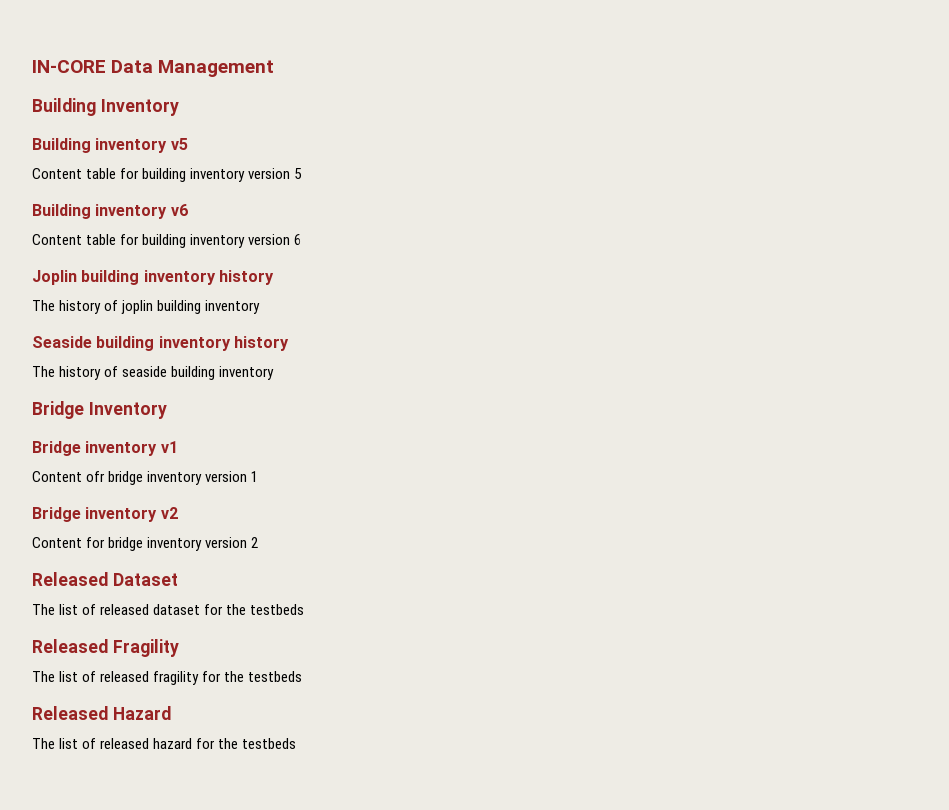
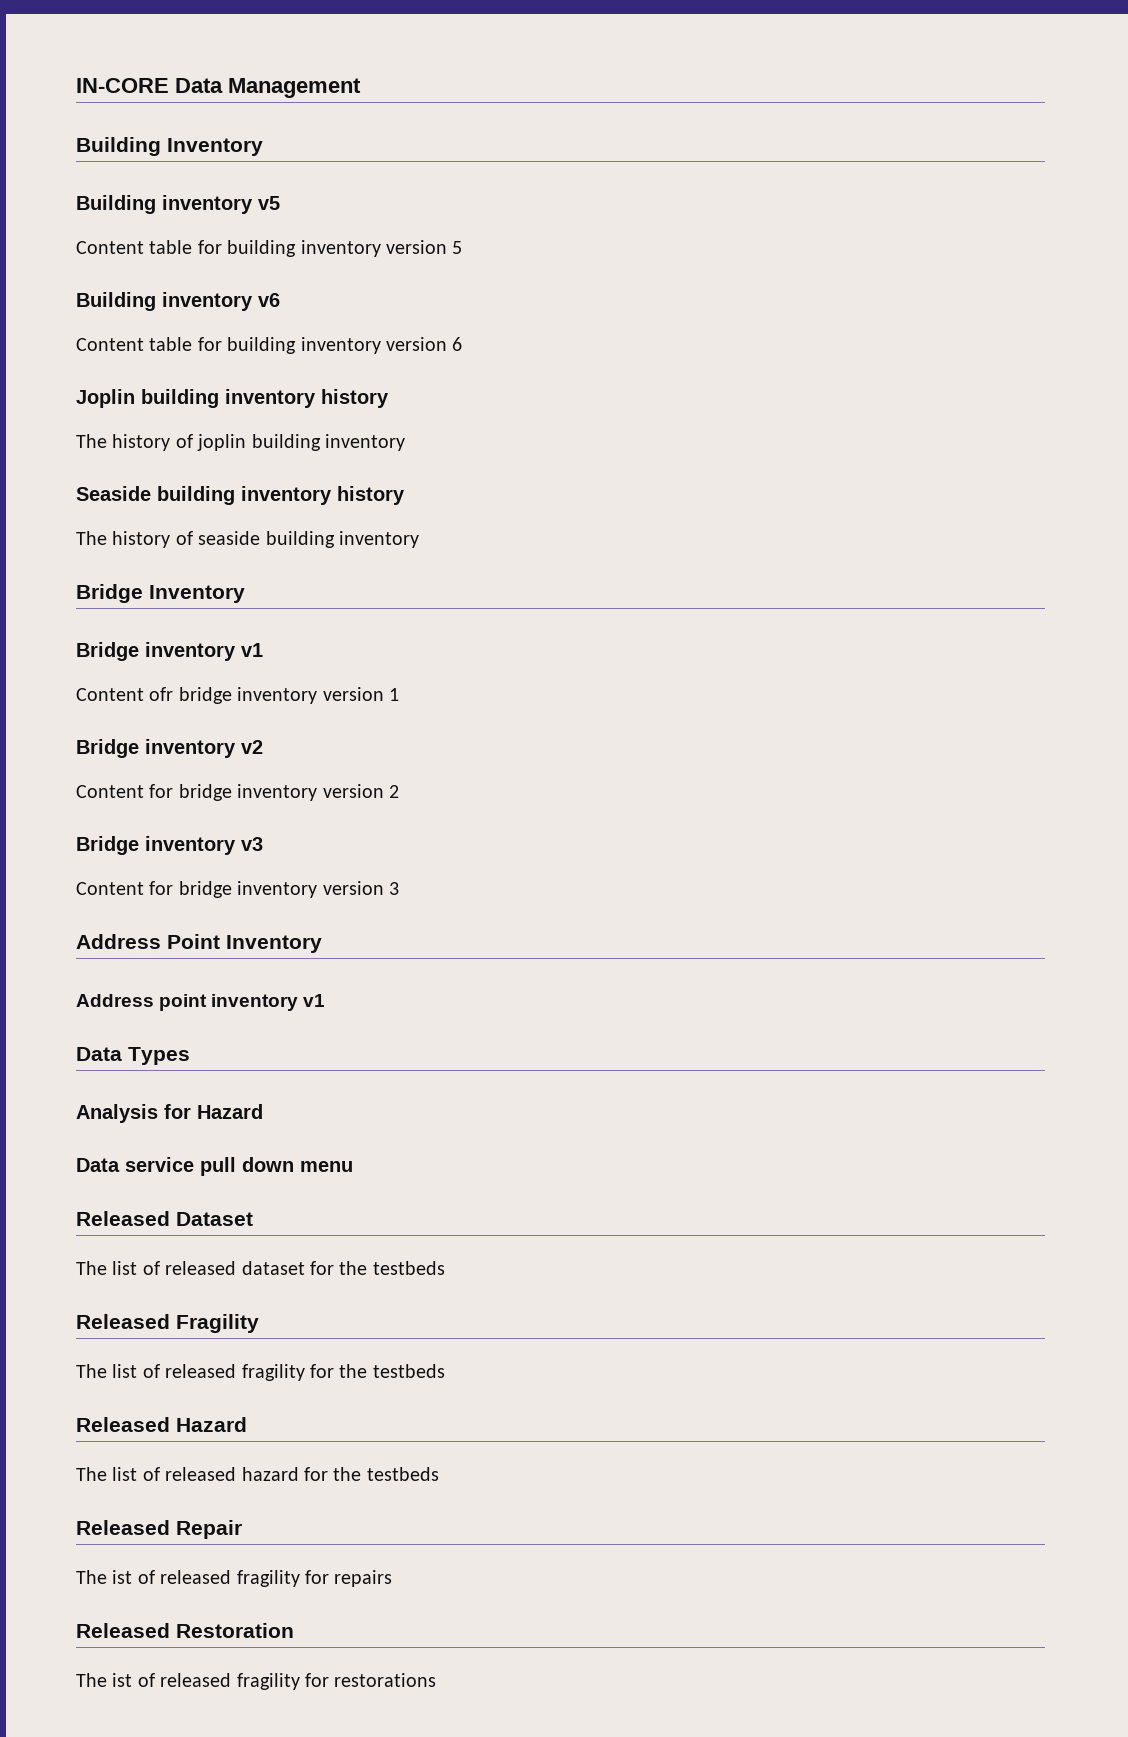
+ Bridge inventory v3
+ Content for bridge inventory version 3
+ Address Point Inventory
+ Address point inventory v1
+ Data Types
+ Analysis for Hazard
+ Data service pull down menu
+ Released Repair
+ The ist of released fragility for repairs
+ Released Restoration
+ The ist of released fragility for restorations

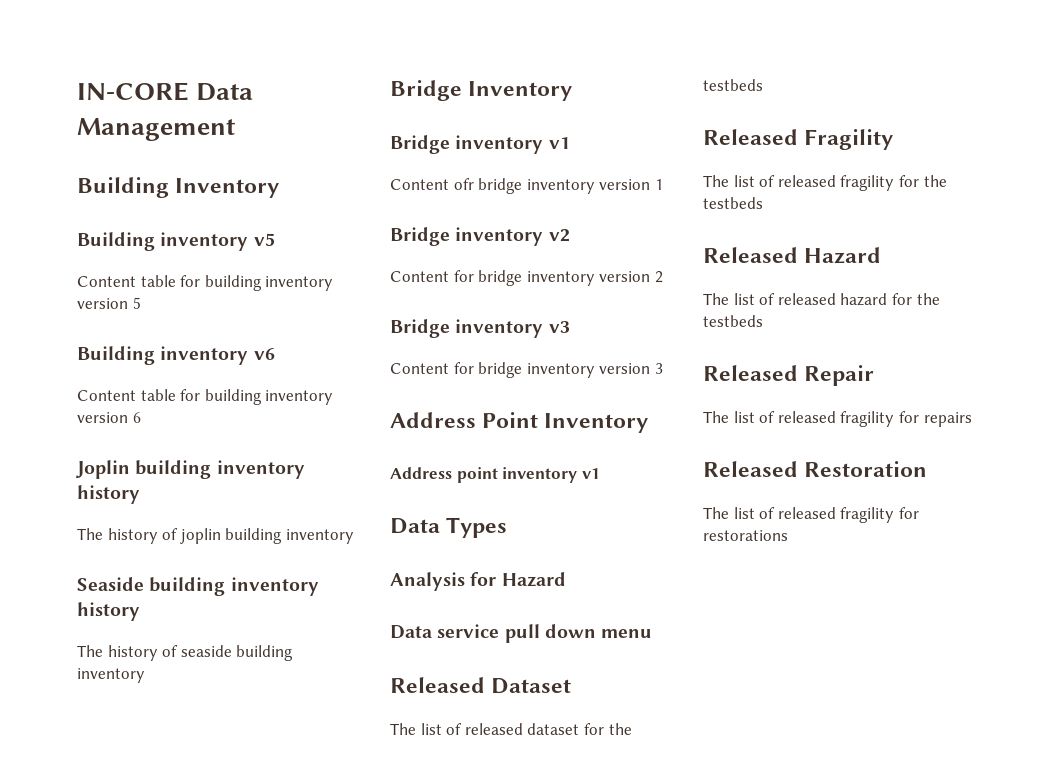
- The ist of released fragility for repairs
+ The list of released fragility for repairs
- The ist of released fragility for restorations
+ The list of released fragility for restorations

